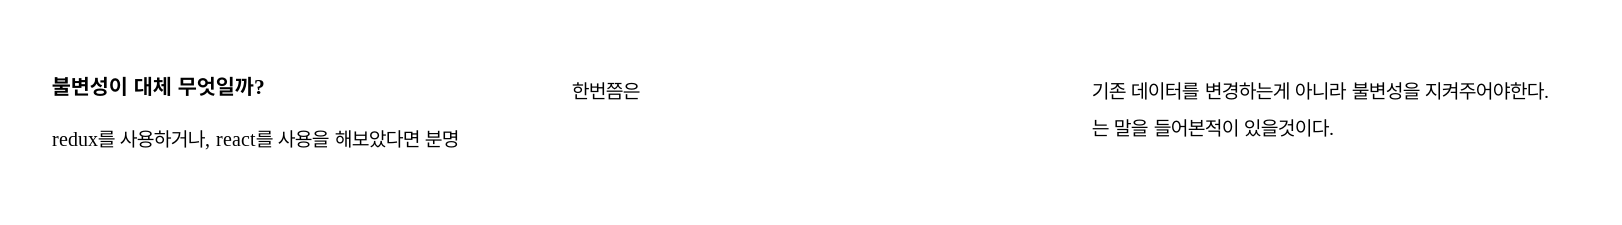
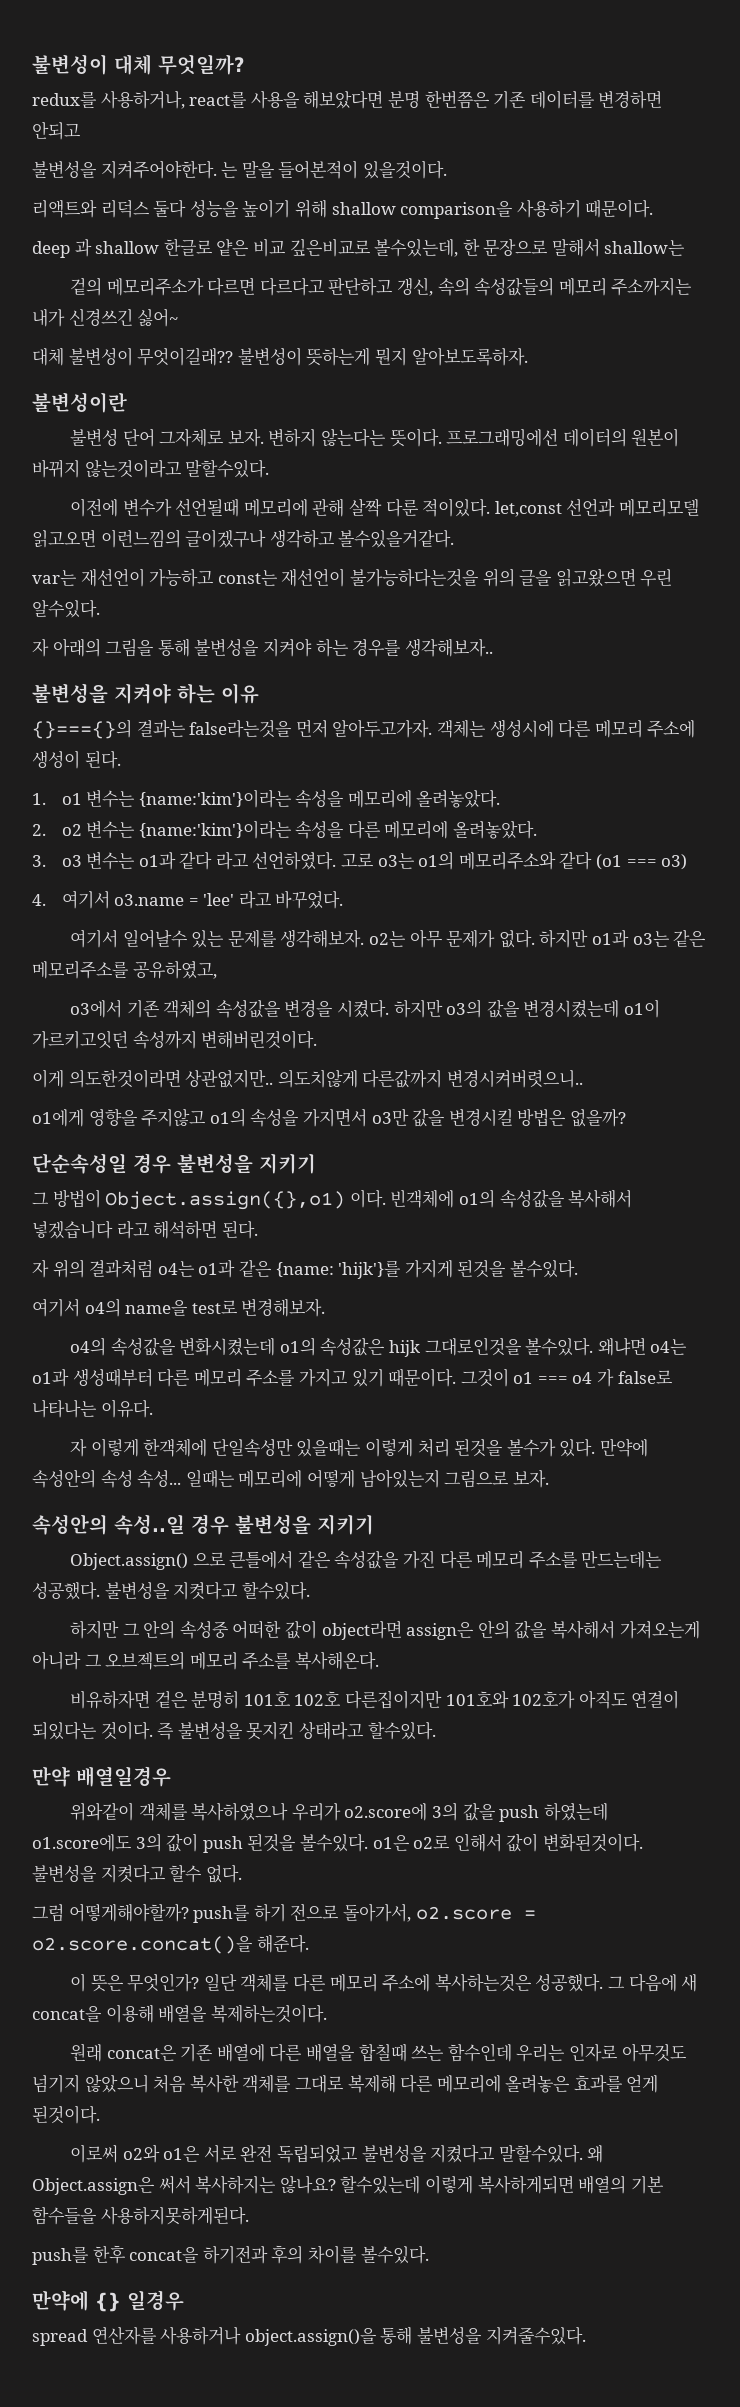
- redux를 사용하거나, react를 사용을 해보았다면 분명 한번쯤은
- 기존 데이터를 변경하는게 아니라 불변성을 지켜주어야한다.
+ redux를 사용하거나, react를 사용을 해보았다면 분명 한번쯤은 기존 데이터를 변경하면 안되고
+ 불변성을 지켜주어야한다.
+ 리액트와 리덕스 둘다 성능을 높이기 위해 shallow comparison을 사용하기 때문이다.
+ deep 과 shallow 한글로 얕은 비교 깊은비교로 볼수있는데, 한 문장으로 말해서 shallow는
+ 겉의 메모리주소가 다르면 다르다고 판단하고 갱신, 속의 속성값들의 메모리 주소까지는 내가 신경쓰긴 싫어~
+ 대체 불변성이 무엇이길래?? 불변성이 뜻하는게 뭔지 알아보도록하자.
+ 불변성이란
+ 불변성 단어 그자체로 보자. 변하지 않는다는 뜻이다. 프로그래밍에선 데이터의 원본이 바뀌지 않는것이라고 말할수있다.
+ 이전에 변수가 선언될때 메모리에 관해 살짝 다룬 적이있다. let,const 선언과 메모리모델 읽고오면 이런느낌의 글이겠구나 생각하고 볼수있을거같다.
+ var는 재선언이 가능하고 const는 재선언이 불가능하다는것을 위의 글을 읽고왔으면 우린 알수있다.
+ 자 아래의 그림을 통해 불변성을 지켜야 하는 경우를 생각해보자..
+ 불변성을 지켜야 하는 이유
+ {}==={}의 결과는 false라는것을 먼저 알아두고가자. 객체는 생성시에 다른 메모리 주소에 생성이 된다.
+ 1. o1 변수는 {name:'kim'}이라는 속성을 메모리에 올려놓았다.
+ 2. o2 변수는 {name:'kim'}이라는 속성을 다른 메모리에 올려놓았다.
+ 3. o3 변수는 o1과 같다 라고 선언하였다. 고로 o3는 o1의 메모리주소와 같다 (o1 === o3)
+ 4. 여기서 o3.name = 'lee' 라고 바꾸었다.
+ 여기서 일어날수 있는 문제를 생각해보자. o2는 아무 문제가 없다. 하지만 o1과 o3는 같은 메모리주소를 공유하였고,
+ o3에서 기존 객체의 속성값을 변경을 시켰다. 하지만 o3의 값을 변경시켰는데 o1이 가르키고잇던 속성까지 변해버린것이다.
+ 이게 의도한것이라면 상관없지만.. 의도치않게 다른값까지 변경시켜버렷으니..
+ o1에게 영향을 주지않고 o1의 속성을 가지면서 o3만 값을 변경시킬 방법은 없을까?
+ 단순속성일 경우 불변성을 지키기
+ 그 방법이 Object.assign({},o1) 이다. 빈객체에 o1의 속성값을 복사해서 넣겠습니다 라고 해석하면 된다.
+ 자 위의 결과처럼 o4는 o1과 같은 {name: 'hijk'}를 가지게 된것을 볼수있다.
+ 여기서 o4의 name을 test로 변경해보자.
+ o4의 속성값을 변화시켰는데 o1의 속성값은 hijk 그대로인것을 볼수있다. 왜냐면 o4는 o1과 생성때부터 다른 메모리 주소를 가지고 있기 때문이다. 그것이 o1 === o4 가 false로 나타나는 이유다.
+ 자 이렇게 한객체에 단일속성만 있을때는 이렇게 처리 된것을 볼수가 있다. 만약에 속성안의 속성 속성... 일때는 메모리에 어떻게 남아있는지 그림으로 보자.
+ 속성안의 속성..일 경우 불변성을 지키기
+ Object.assign() 으로 큰틀에서 같은 속성값을 가진 다른 메모리 주소를 만드는데는 성공했다. 불변성을 지켯다고 할수있다.
+ 하지만 그 안의 속성중 어떠한 값이 object라면 assign은 안의 값을 복사해서 가져오는게 아니라 그 오브젝트의 메모리 주소를 복사해온다.
+ 비유하자면 겉은 분명히 101호 102호 다른집이지만 101호와 102호가 아직도 연결이 되있다는 것이다. 즉 불변성을 못지킨 상태라고 할수있다.
+ 만약 배열일경우
+ 위와같이 객체를 복사하였으나 우리가 o2.score에 3의 값을 push 하였는데 o1.score에도 3의 값이 push 된것을 볼수있다. o1은 o2로 인해서 값이 변화된것이다. 불변성을 지켯다고 할수 없다.
+ 그럼 어떻게해야할까? push를 하기 전으로 돌아가서, o2.score = o2.score.concat()을 해준다.
+ 이 뜻은 무엇인가? 일단 객체를 다른 메모리 주소에 복사하는것은 성공했다. 그 다음에 새 concat을 이용해 배열을 복제하는것이다.
+ 원래 concat은 기존 배열에 다른 배열을 합칠때 쓰는 함수인데 우리는 인자로 아무것도 넘기지 않았으니 처음 복사한 객체를 그대로 복제해 다른 메모리에 올려놓은 효과를 얻게 된것이다.
+ 이로써 o2와 o1은 서로 완전 독립되었고 불변성을 지켰다고 말할수있다. 왜 Object.assign은 써서 복사하지는 않나요? 할수있는데 이렇게 복사하게되면 배열의 기본 함수들을 사용하지못하게된다.
+ push를 한후 concat을 하기전과 후의 차이를 볼수있다.
+ 만약에 {} 일경우
+ spread 연산자를 사용하거나 object.assign()을 통해 불변성을 지켜줄수있다.

